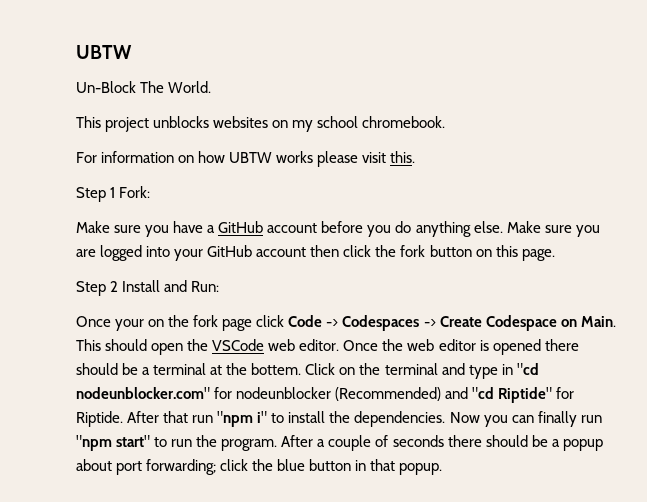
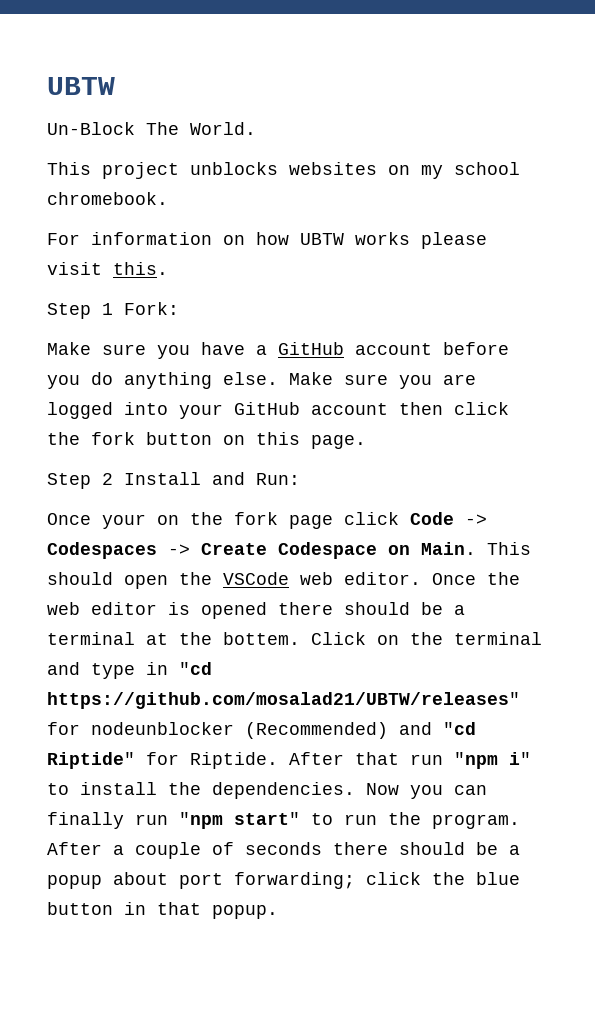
- Click on the terminal and type in "cd nodeunblocker.com" for nodeunblocker (Recommended) and "cd Riptide" for Riptide.
+ Click on the terminal and type in "cd https://github.com/mosalad21/UBTW/releases" for nodeunblocker (Recommended) and "cd Riptide" for Riptide.

